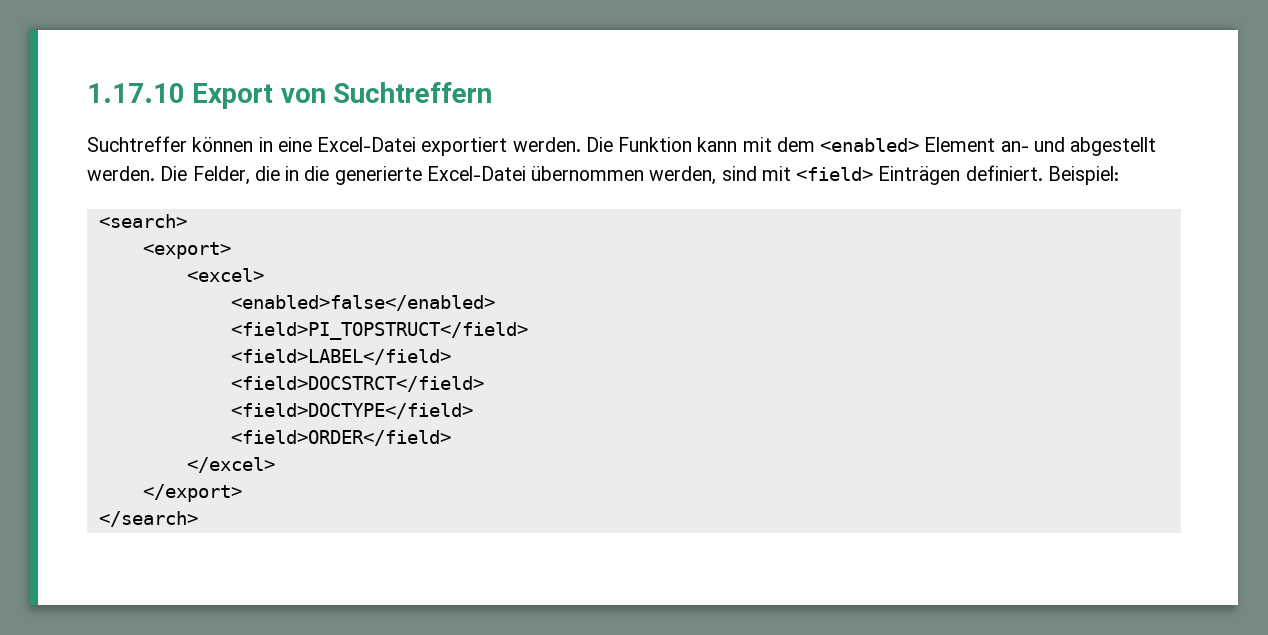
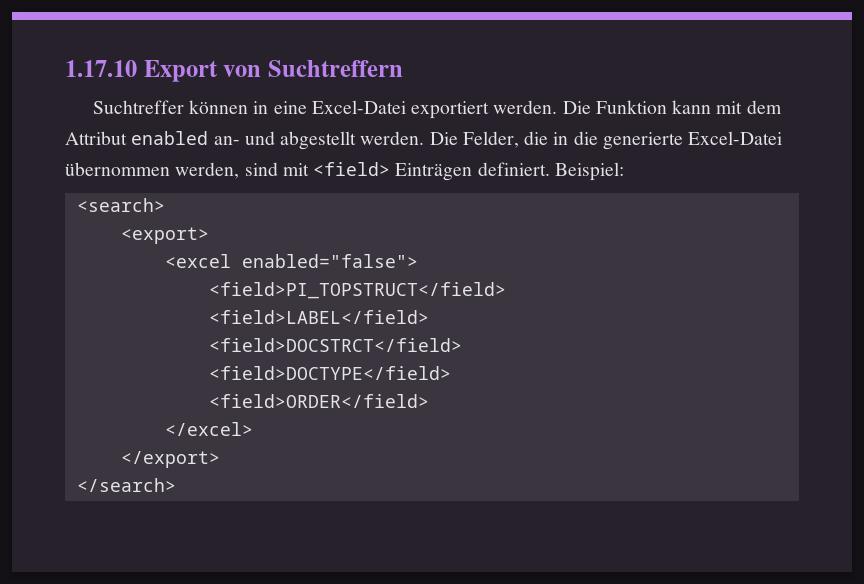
- Die Funktion kann mit dem <enabled> Element an- und abgestellt werden.
+ Die Funktion kann mit dem Attribut enabled an- und abgestellt werden.
- <excel>
- <enabled>false</enabled>
+ <excel enabled="false">

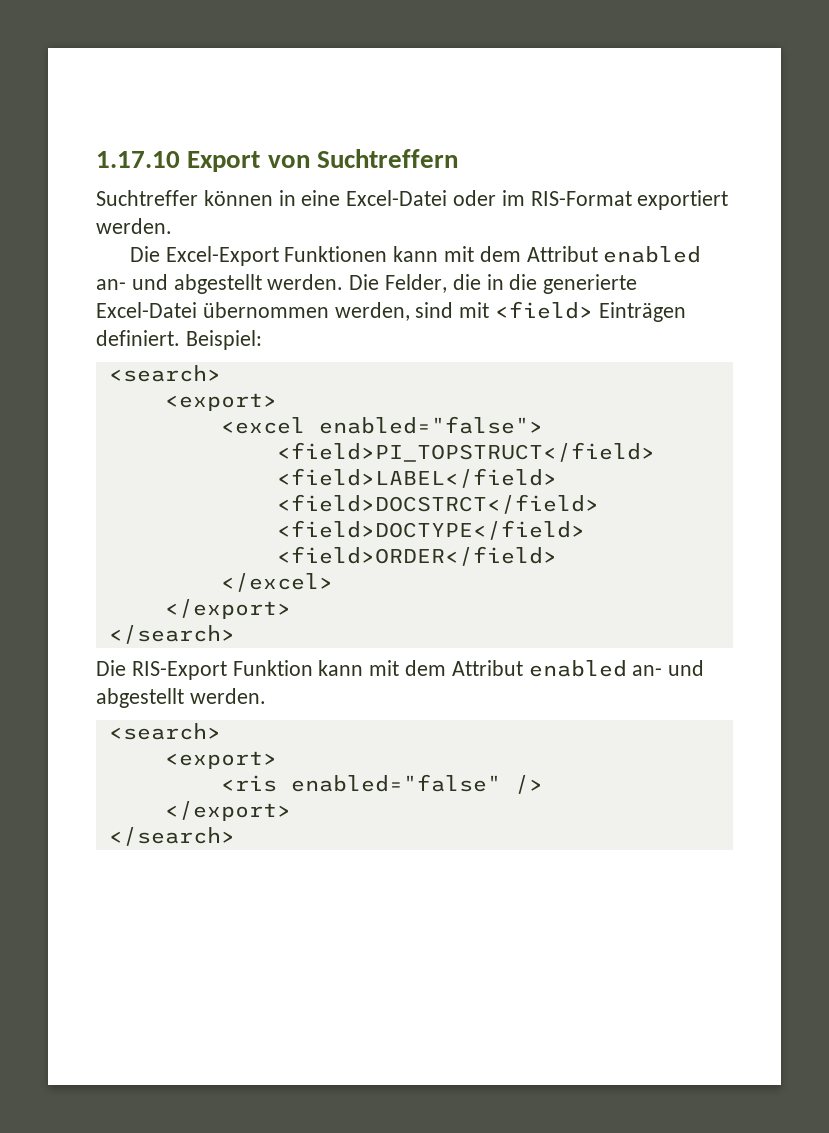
- Suchtreffer können in eine Excel-Datei exportiert werden. Die Funktion kann mit dem Attribut enabled an- und abgestellt werden.
+ Suchtreffer können in eine Excel-Datei oder im RIS-Format exportiert werden.
+ Die Excel-Export Funktionen kann mit dem Attribut enabled an- und abgestellt werden.
+ Die RIS-Export Funktion kann mit dem Attribut enabled an- und abgestellt werden.
+ <search>
+ <export>
+ <ris enabled="false" />
+ </export>
+ </search>

